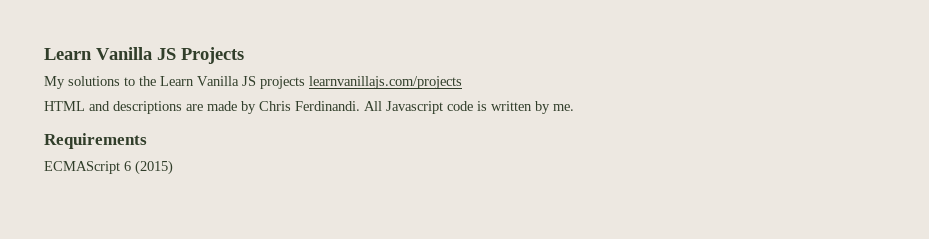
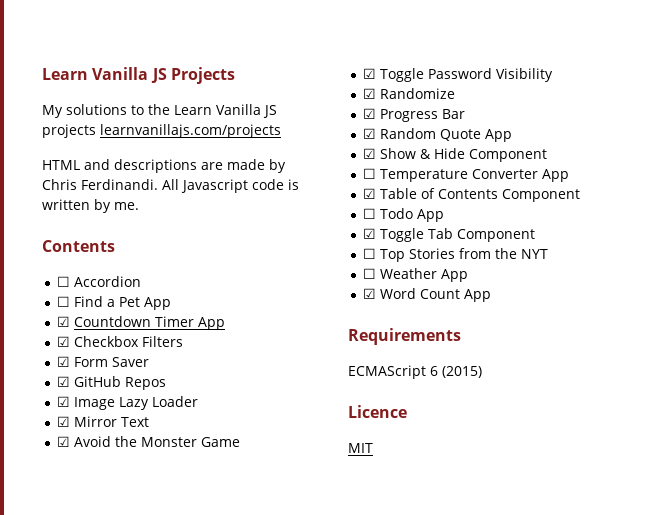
  All Javascript code is written by me.
+ Contents
+ ☐ Accordion
+ ☐ Find a Pet App
+ ☑ Countdown Timer App
+ ☑ Checkbox Filters
+ ☑ Form Saver
+ ☑ GitHub Repos
+ ☑ Image Lazy Loader
+ ☑ Mirror Text
+ ☑ Avoid the Monster Game
+ ☑ Toggle Password Visibility
+ ☑ Randomize
+ ☑ Progress Bar
+ ☑ Random Quote App
+ ☑ Show & Hide Component
+ ☐ Temperature Converter App
+ ☑ Table of Contents Component
+ ☐ Todo App
+ ☑ Toggle Tab Component
+ ☐ Top Stories from the NYT
+ ☐ Weather App
+ ☑ Word Count App
+ Licence
+ MIT

